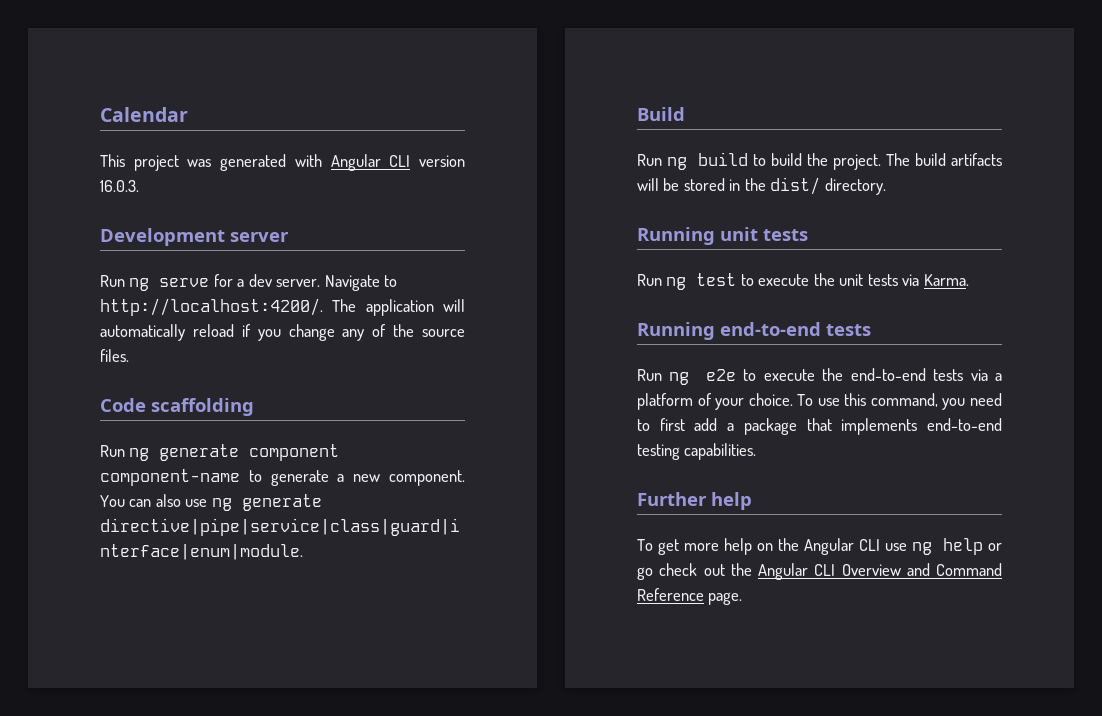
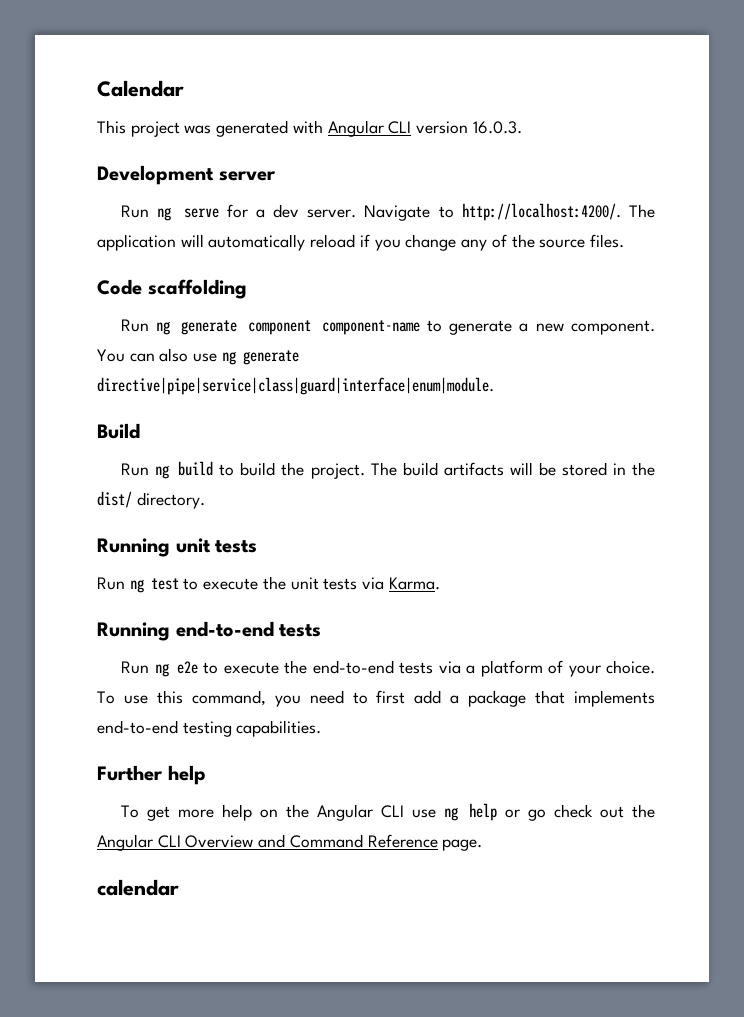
+ calendar

